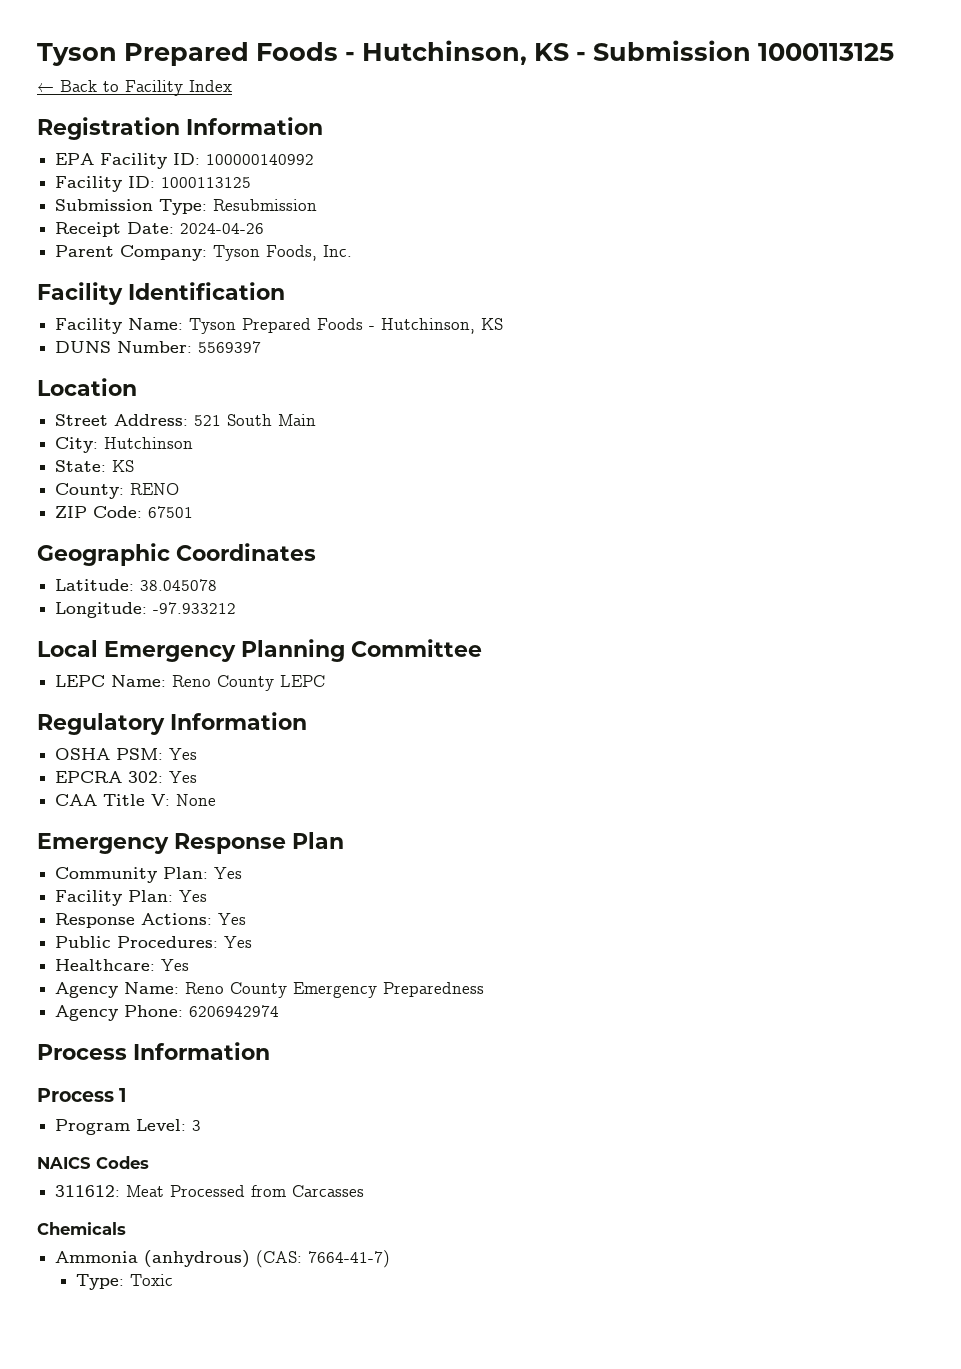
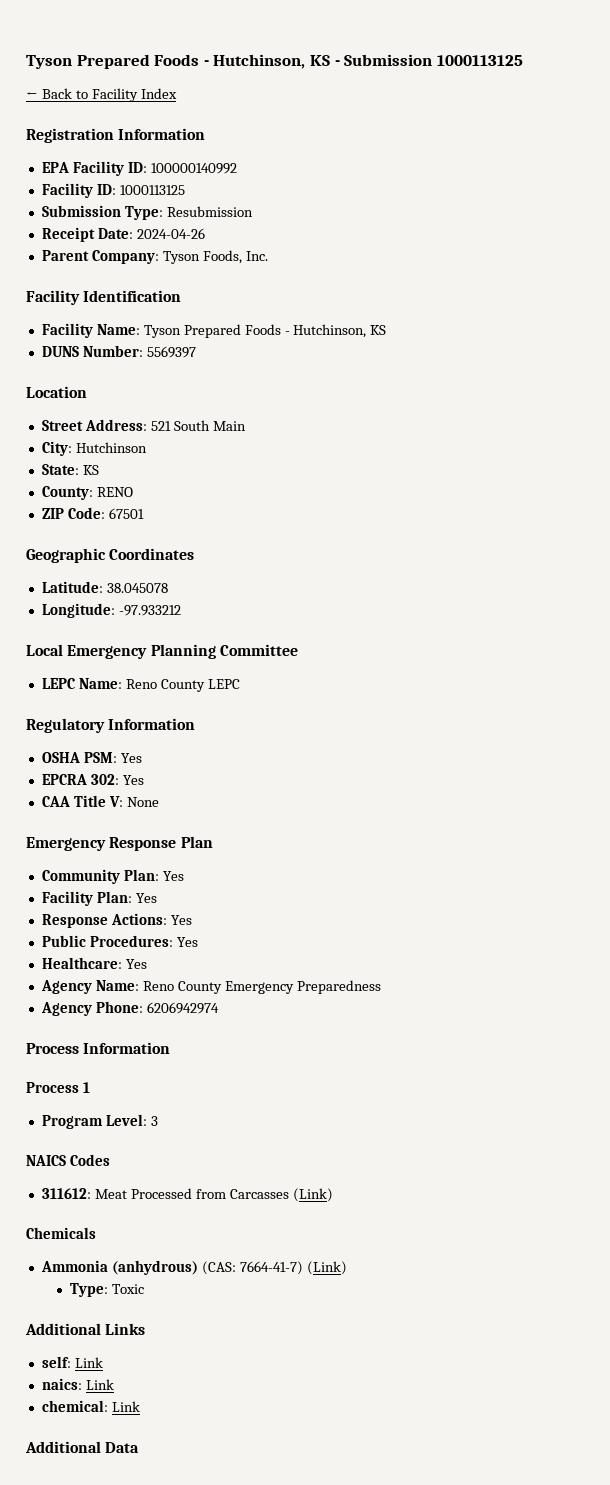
- 311612: Meat Processed from Carcasses
+ 311612: Meat Processed from Carcasses (Link)
- Ammonia (anhydrous) (CAS: 7664-41-7)
+ Ammonia (anhydrous) (CAS: 7664-41-7) (Link)
+ Additional Links
+ self: Link
+ naics: Link
+ chemical: Link
+ Additional Data

